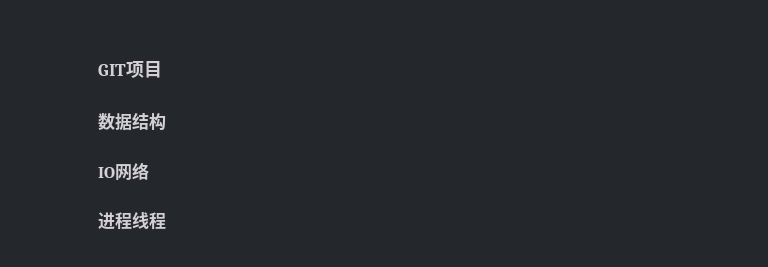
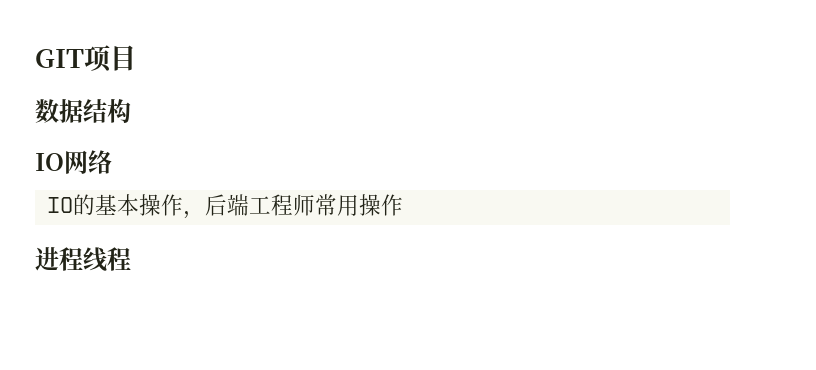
+ IO的基本操作，后端工程师常用操作

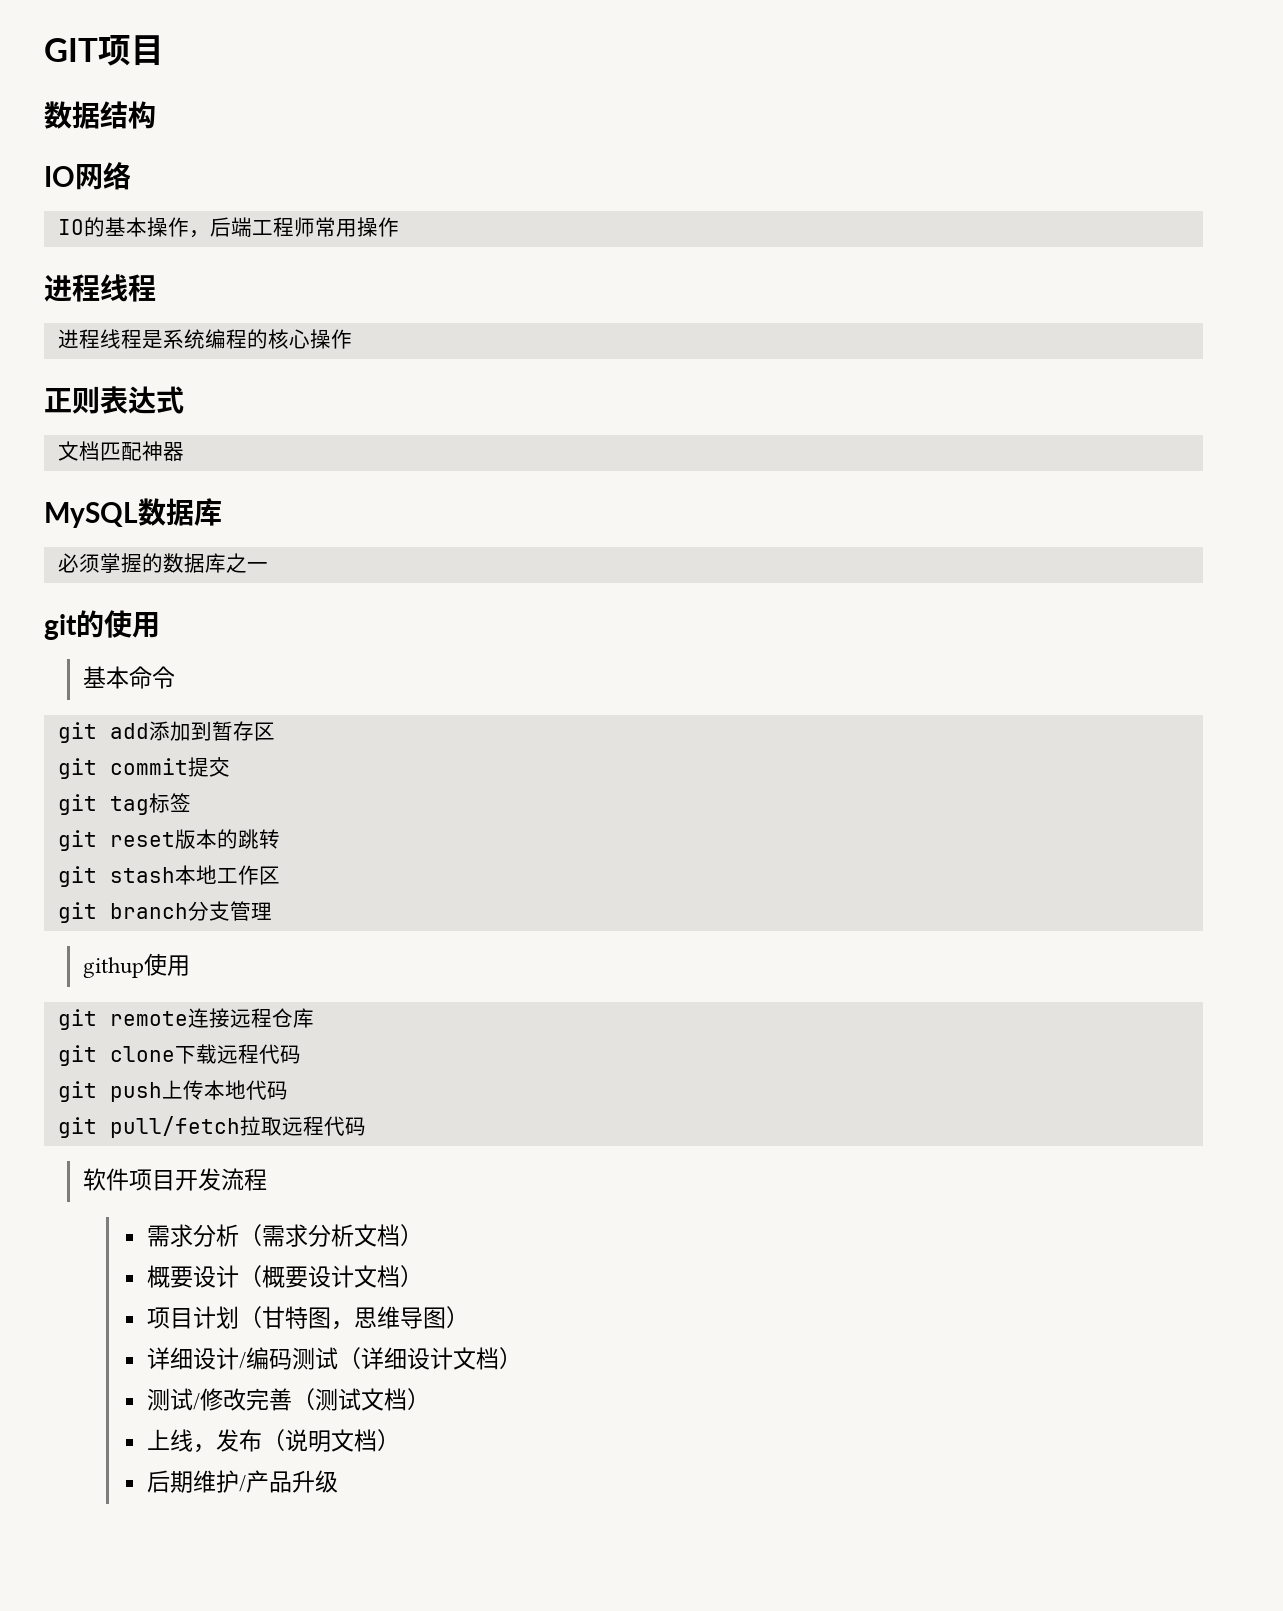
+ 进程线程是系统编程的核心操作
+ 正则表达式
+ 文档匹配神器
+ MySQL数据库
+ 必须掌握的数据库之一
+ git的使用
+ 基本命令
+ git add添加到暂存区
+ git commit提交
+ git tag标签
+ git reset版本的跳转
+ git stash本地工作区
+ git branch分支管理
+ githup使用
+ git remote连接远程仓库
+ git clone下载远程代码
+ git push上传本地代码
+ git pull/fetch拉取远程代码
+ 软件项目开发流程
+ 需求分析（需求分析文档）
+ 概要设计（概要设计文档）
+ 项目计划（甘特图，思维导图）
+ 详细设计/编码测试（详细设计文档）
+ 测试/修改完善（测试文档）
+ 上线，发布（说明文档）
+ 后期维护/产品升级

